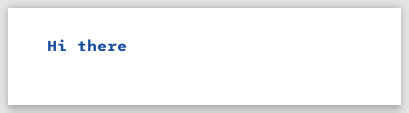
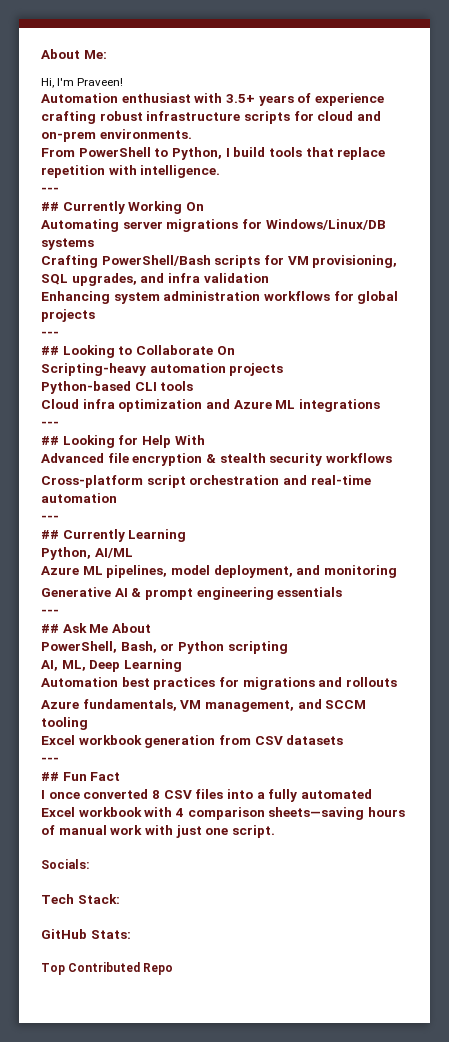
- Hi there
+ About Me:
+ Hi, I'm Praveen!
+ Automation enthusiast with 3.5+ years of experience crafting robust infrastructure scripts for cloud and on-prem environments.
+ From PowerShell to Python, I build tools that replace repetition with intelligence.
+ ---
+ ## Currently Working On
+ Automating server migrations for Windows/Linux/DB systems
+ Crafting PowerShell/Bash scripts for VM provisioning, SQL upgrades, and infra validation
+ Enhancing system administration workflows for global projects
+ ---
+ ## Looking to Collaborate On
+ Scripting-heavy automation projects
+ Python-based CLI tools
+ Cloud infra optimization and Azure ML integrations
+ ---
+ ## Looking for Help With
+ Advanced file encryption & stealth security workflows
+ Cross-platform script orchestration and real-time automation
+ ---
+ ## Currently Learning
+ Python, AI/ML
+ Azure ML pipelines, model deployment, and monitoring
+ Generative AI & prompt engineering essentials
+ ---
+ ## Ask Me About
+ PowerShell, Bash, or Python scripting
+ AI, ML, Deep Learning
+ Automation best practices for migrations and rollouts
+ Azure fundamentals, VM management, and SCCM tooling
+ Excel workbook generation from CSV datasets
+ ---
+ ## Fun Fact
+ I once converted 8 CSV files into a fully automated Excel workbook with 4 comparison sheets—saving hours of manual work with just one script.
+ Socials:
+ Tech Stack:
+ GitHub Stats:
+ Top Contributed Repo

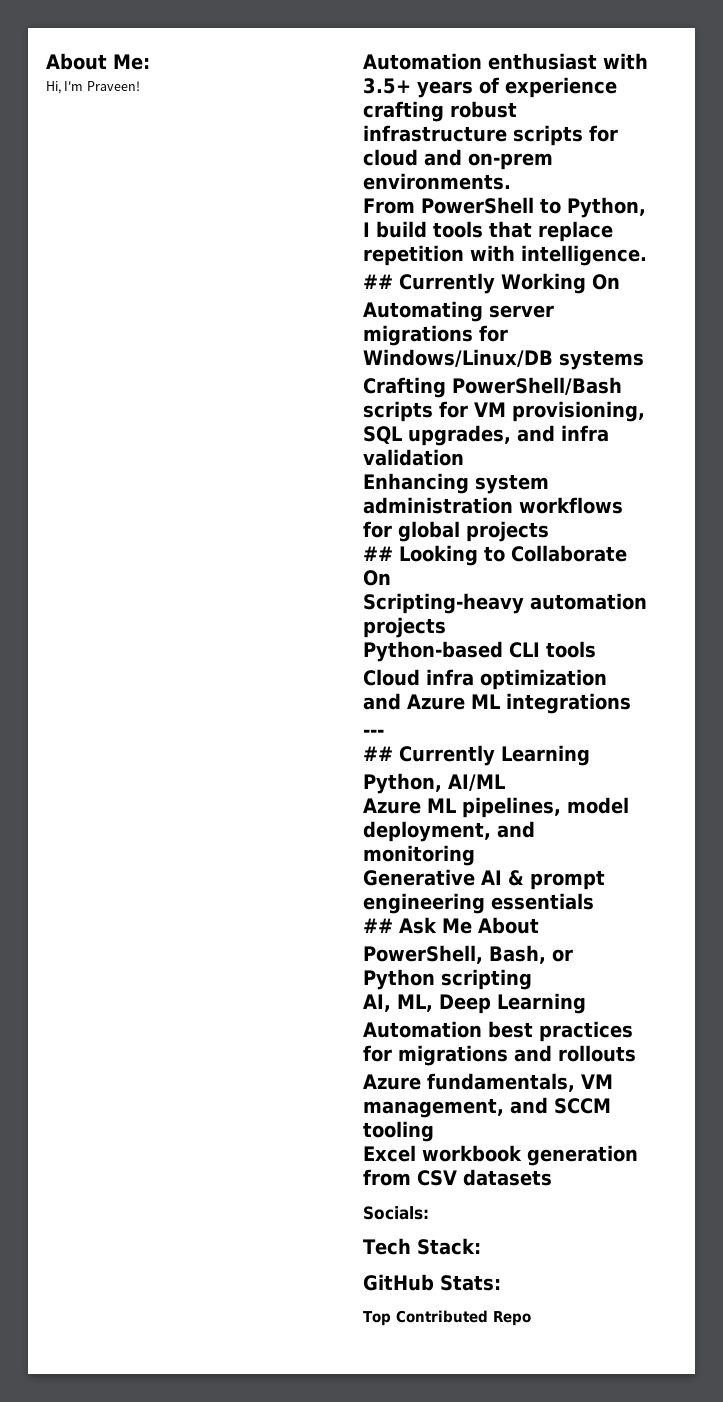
  From PowerShell to Python, I build tools that replace repetition with intelligence.
- ---
  Enhancing system administration workflows for global projects
- ---
- ## Looking for Help With
- Advanced file encryption & stealth security workflows
- Cross-platform script orchestration and real-time automation
- ---
  Generative AI & prompt engineering essentials
- ---
  Excel workbook generation from CSV datasets
- ---
- ## Fun Fact
- I once converted 8 CSV files into a fully automated Excel workbook with 4 comparison sheets—saving hours of manual work with just one script.

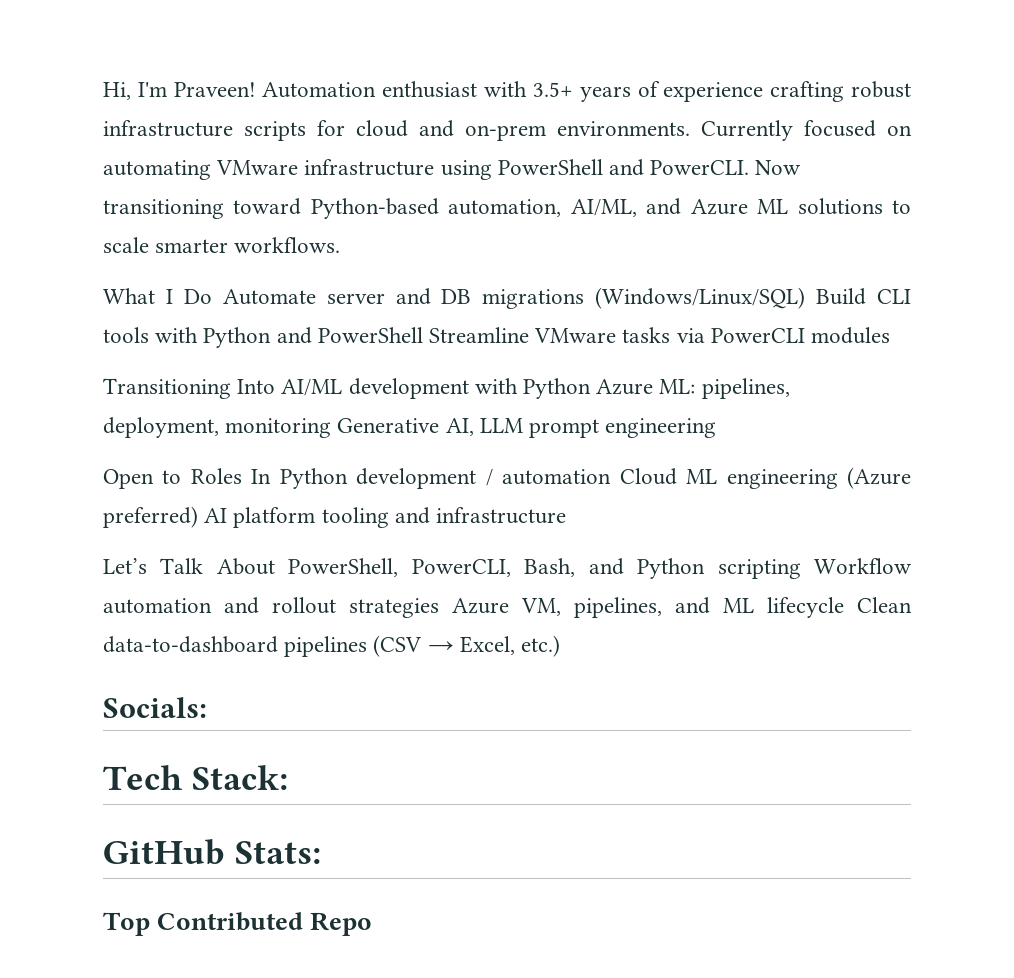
- About Me:
- Hi, I'm Praveen!
- Automation enthusiast with 3.5+ years of experience crafting robust infrastructure scripts for cloud and on-prem environments.
- From PowerShell to Python, I build tools that replace repetition with intelligence.
- ## Currently Working On
- Automating server migrations for Windows/Linux/DB systems
- Crafting PowerShell/Bash scripts for VM provisioning, SQL upgrades, and infra validation
- Enhancing system administration workflows for global projects
- ## Looking to Collaborate On
- Scripting-heavy automation projects
- Python-based CLI tools
- Cloud infra optimization and Azure ML integrations
- ---
- ## Currently Learning
- Python, AI/ML
- Azure ML pipelines, model deployment, and monitoring
- Generative AI & prompt engineering essentials
- ## Ask Me About
- PowerShell, Bash, or Python scripting
- AI, ML, Deep Learning
- Automation best practices for migrations and rollouts
- Azure fundamentals, VM management, and SCCM tooling
- Excel workbook generation from CSV datasets
+ Hi, I'm Praveen! Automation enthusiast with 3.5+ years of experience crafting robust infrastructure scripts for cloud and on-prem environments. Currently focused on automating VMware infrastructure using PowerShell and PowerCLI. Now transitioning toward Python-based automation, AI/ML, and Azure ML solutions to scale smarter workflows.
+ What I Do Automate server and DB migrations (Windows/Linux/SQL) Build CLI tools with Python and PowerShell Streamline VMware tasks via PowerCLI modules
+ Transitioning Into AI/ML development with Python Azure ML: pipelines, deployment, monitoring Generative AI, LLM prompt engineering
+ Open to Roles In Python development / automation Cloud ML engineering (Azure preferred) AI platform tooling and infrastructure
+ Let’s Talk About PowerShell, PowerCLI, Bash, and Python scripting Workflow automation and rollout strategies Azure VM, pipelines, and ML lifecycle Clean data-to-dashboard pipelines (CSV → Excel, etc.)

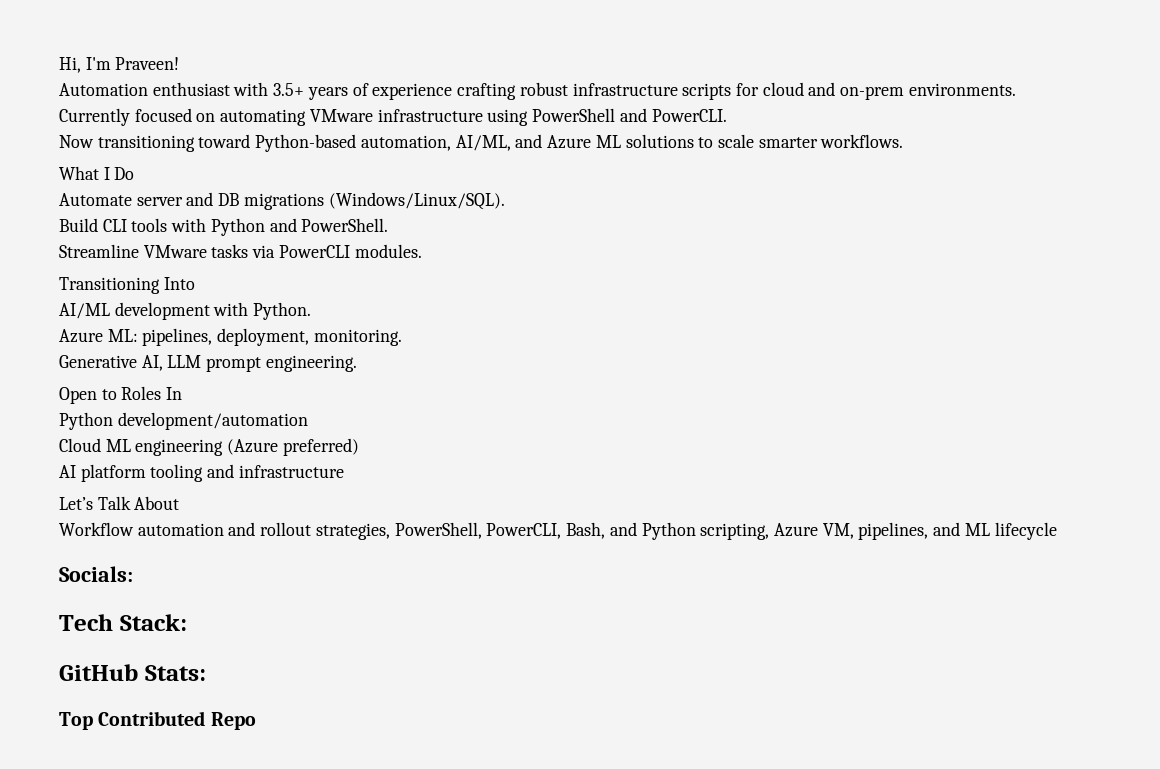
- Hi, I'm Praveen! Automation enthusiast with 3.5+ years of experience crafting robust infrastructure scripts for cloud and on-prem environments. Currently focused on automating VMware infrastructure using PowerShell and PowerCLI. Now transitioning toward Python-based automation, AI/ML, and Azure ML solutions to scale smarter workflows.
+ Hi, I'm Praveen!
+ Automation enthusiast with 3.5+ years of experience crafting robust infrastructure scripts for cloud and on-prem environments.
+ Currently focused on automating VMware infrastructure using PowerShell and PowerCLI.
+ Now transitioning toward Python-based automation, AI/ML, and Azure ML solutions to scale smarter workflows.
- What I Do Automate server and DB migrations (Windows/Linux/SQL) Build CLI tools with Python and PowerShell Streamline VMware tasks via PowerCLI modules
+ What I Do
+ Automate server and DB migrations (Windows/Linux/SQL).
+ Build CLI tools with Python and PowerShell.
+ Streamline VMware tasks via PowerCLI modules.
- Transitioning Into AI/ML development with Python Azure ML: pipelines, deployment, monitoring Generative AI, LLM prompt engineering
+ Transitioning Into
+ AI/ML development with Python.
+ Azure ML: pipelines, deployment, monitoring.
+ Generative AI, LLM prompt engineering.
- Open to Roles In Python development / automation Cloud ML engineering (Azure preferred) AI platform tooling and infrastructure
+ Open to Roles In
+ Python development/automation
+ Cloud ML engineering (Azure preferred)
+ AI platform tooling and infrastructure
- Let’s Talk About PowerShell, PowerCLI, Bash, and Python scripting Workflow automation and rollout strategies Azure VM, pipelines, and ML lifecycle Clean data-to-dashboard pipelines (CSV → Excel, etc.)
+ Let’s Talk About
+ Workflow automation and rollout strategies, PowerShell, PowerCLI, Bash, and Python scripting, Azure VM, pipelines, and ML lifecycle

